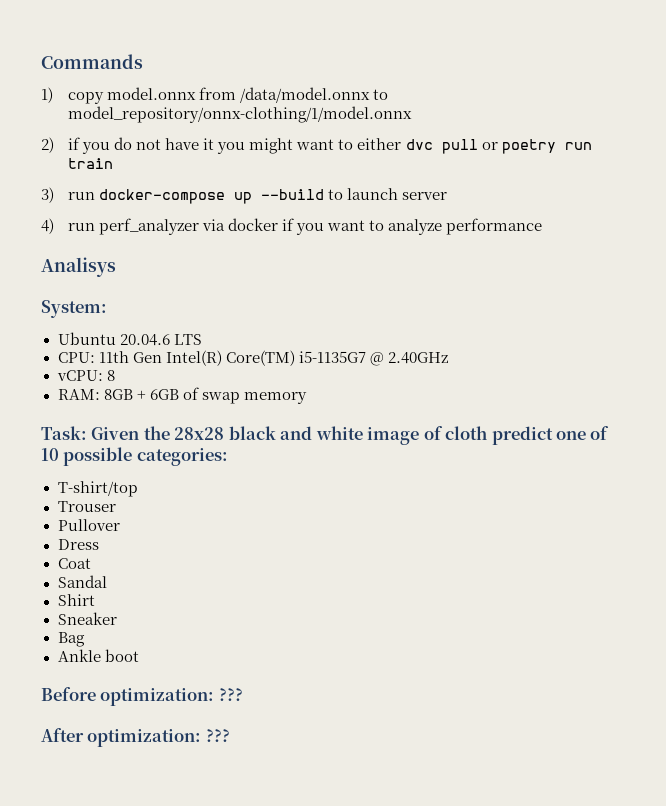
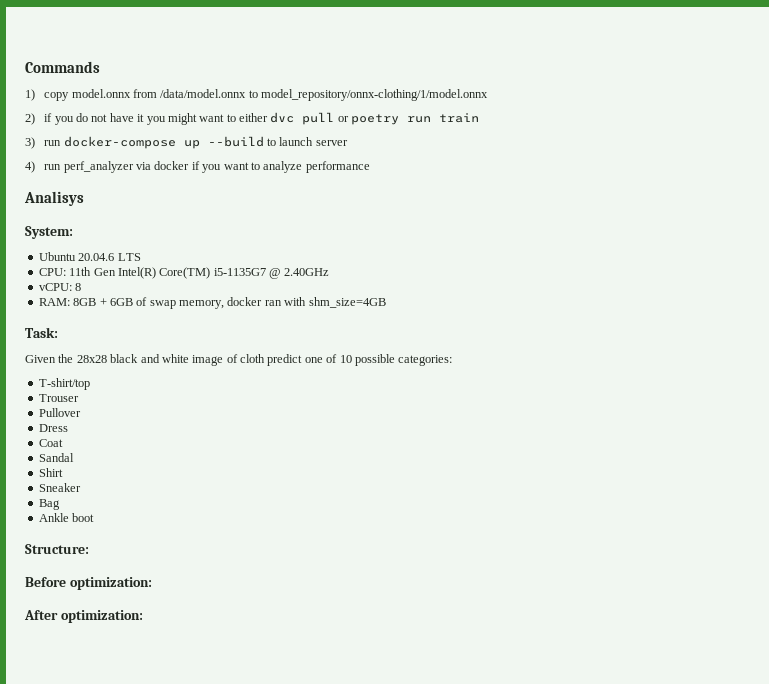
- RAM: 8GB + 6GB of swap memory
+ RAM: 8GB + 6GB of swap memory, docker ran with shm_size=4GB
- Task: Given the 28x28 black and white image of cloth predict one of 10 possible categories:
+ Task:
+ Given the 28x28 black and white image of cloth predict one of 10 possible categories:
+ Structure:
- Before optimization: ???
+ Before optimization:
- After optimization: ???
+ After optimization:

